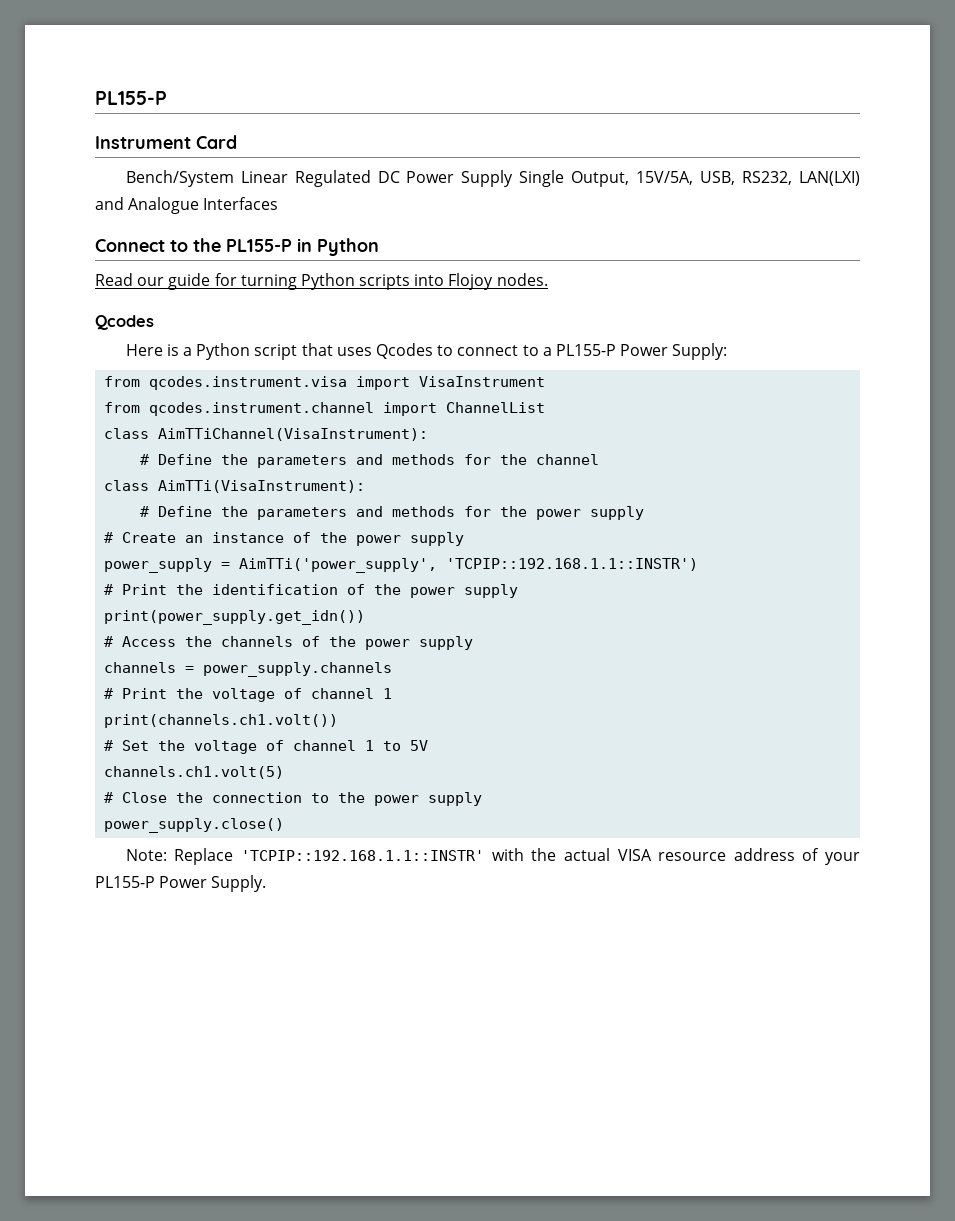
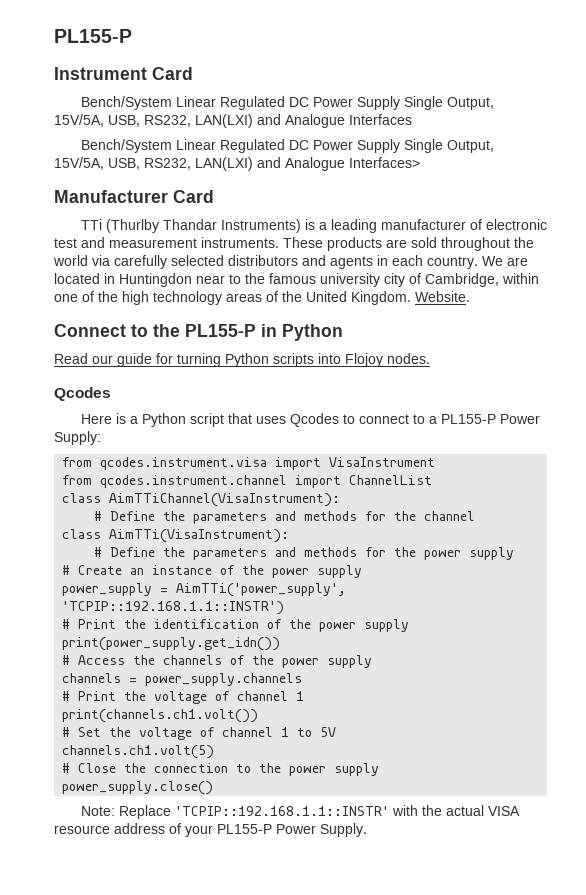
+ Bench/System Linear Regulated DC Power Supply Single Output, 15V/5A, USB, RS232, LAN(LXI) and Analogue Interfaces>
+ Manufacturer Card
+ TTi (Thurlby Thandar Instruments) is a leading manufacturer of electronic test and measurement instruments. These products are sold throughout the world via carefully selected distributors and agents in each country. We are located in Huntingdon near to the famous university city of Cambridge, within one of the high technology areas of the United Kingdom. Website.

